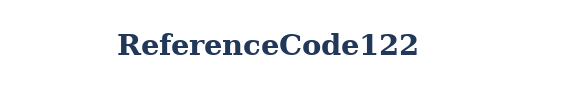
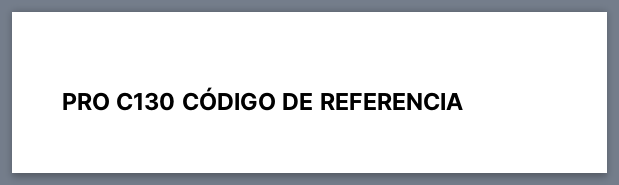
- ReferenceCode122
+ PRO C130 CÓDIGO DE REFERENCIA

